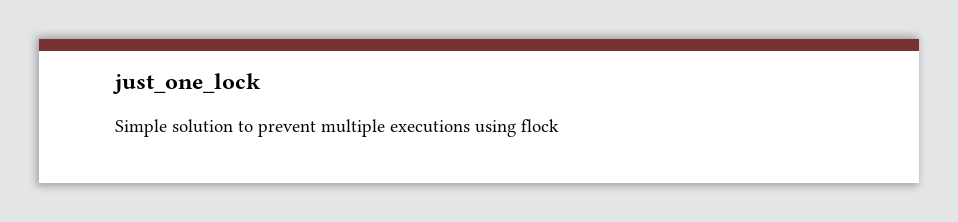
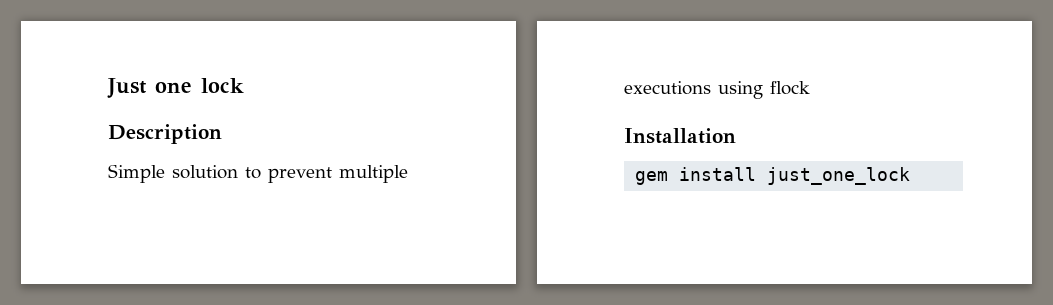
- just_one_lock
+ Just one lock
+ Description
+ Installation
+ gem install just_one_lock

